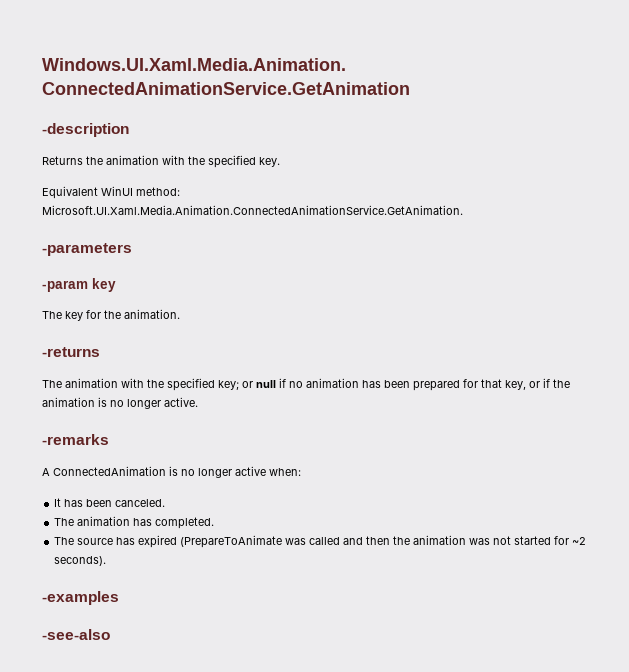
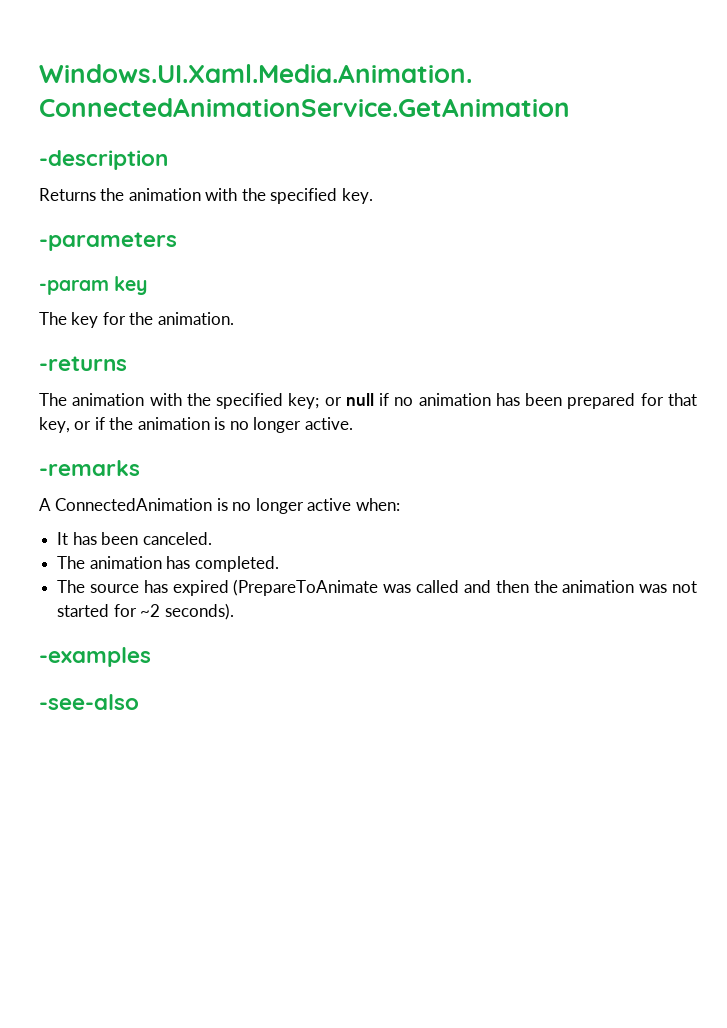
- Equivalent WinUI method: Microsoft.UI.Xaml.Media.Animation.ConnectedAnimationService.GetAnimation.

